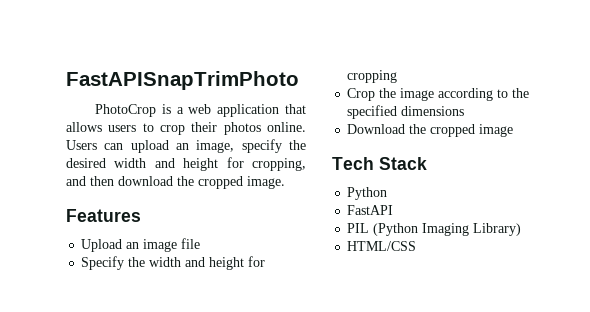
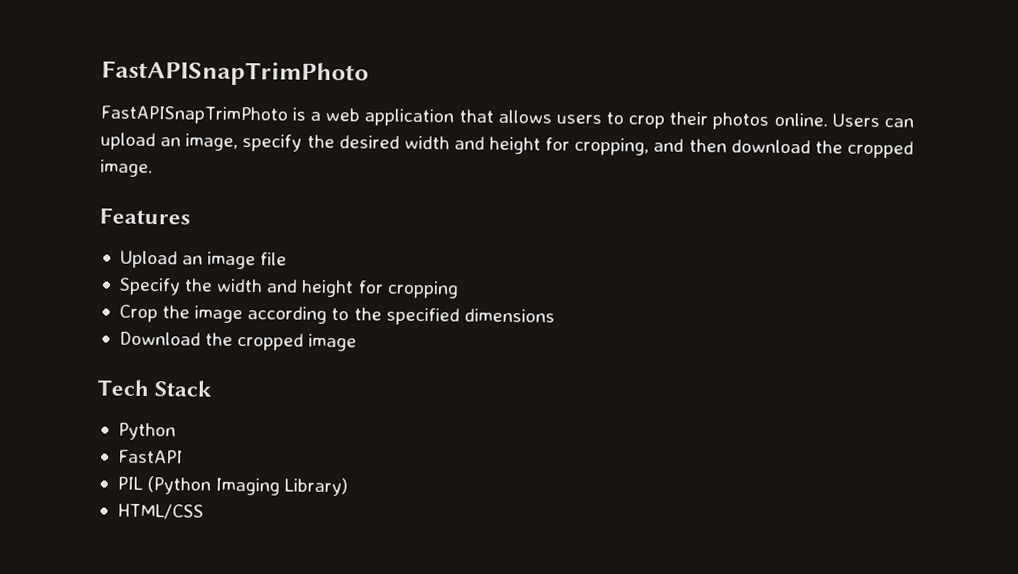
- PhotoCrop is a web application that allows users to crop their photos online.
+ FastAPISnapTrimPhoto is a web application that allows users to crop their photos online.

